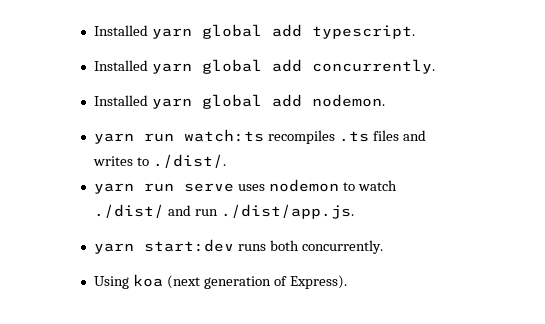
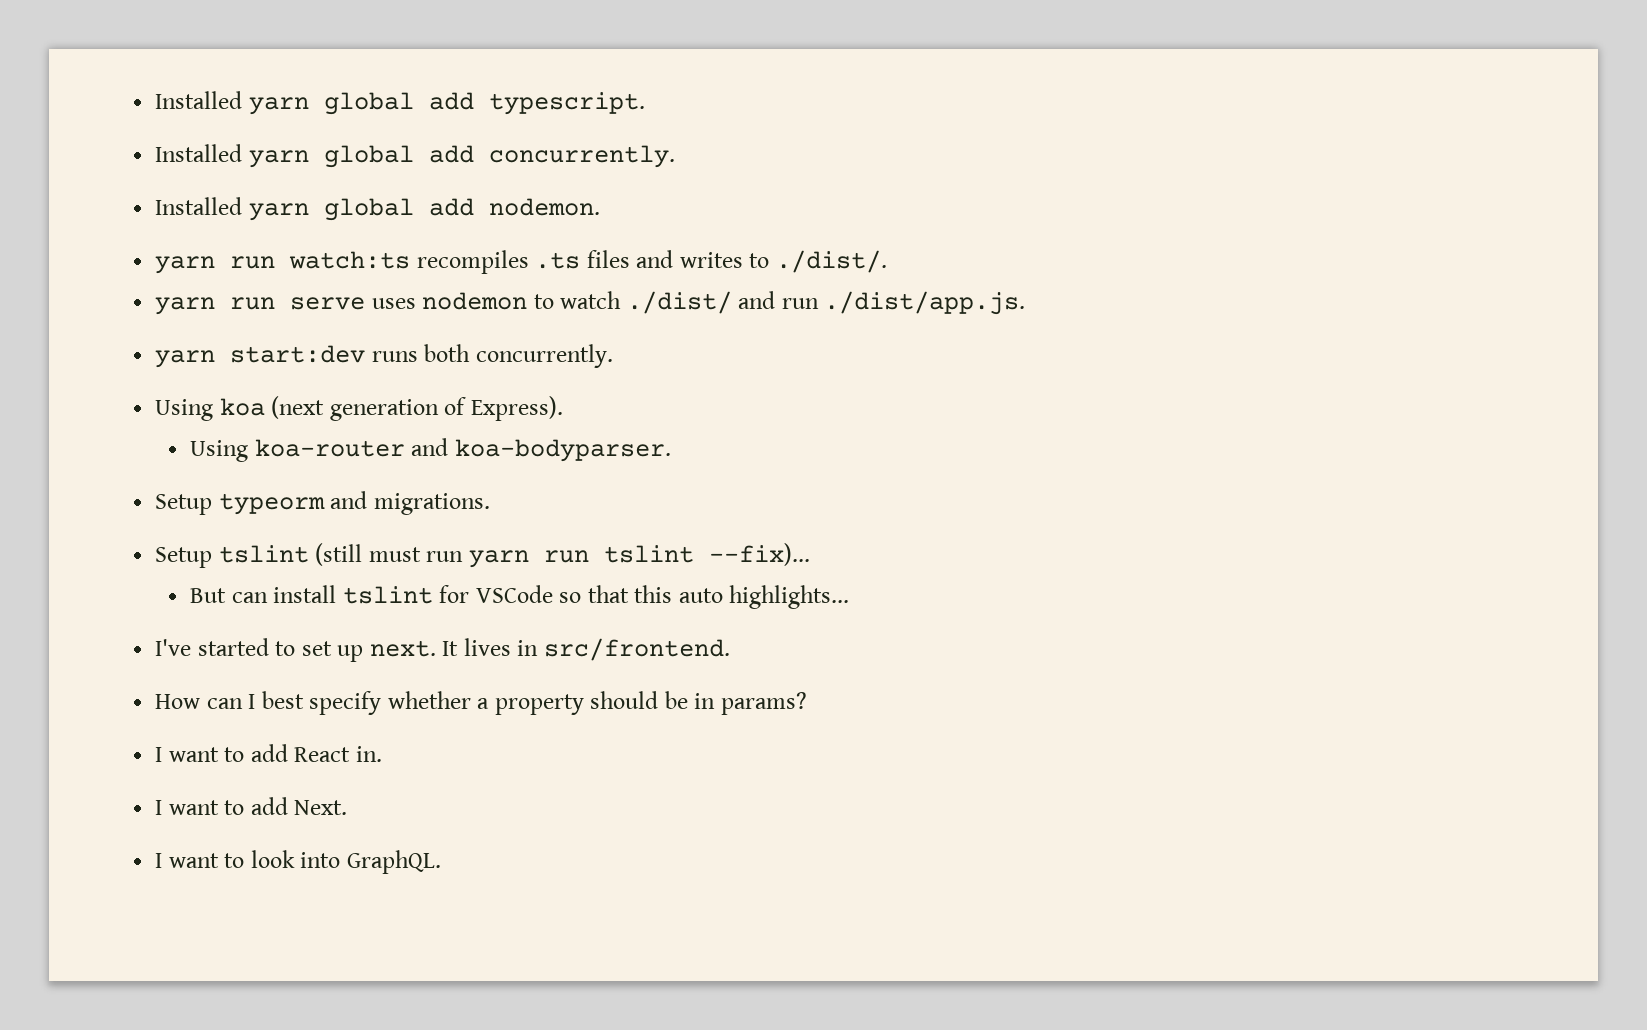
+ Using koa-router and koa-bodyparser.
+ Setup typeorm and migrations.
+ Setup tslint (still must run yarn run tslint --fix)...
+ But can install tslint for VSCode so that this auto highlights...
+ I've started to set up next. It lives in src/frontend.
+ How can I best specify whether a property should be in params?
+ I want to add React in.
+ I want to add Next.
+ I want to look into GraphQL.

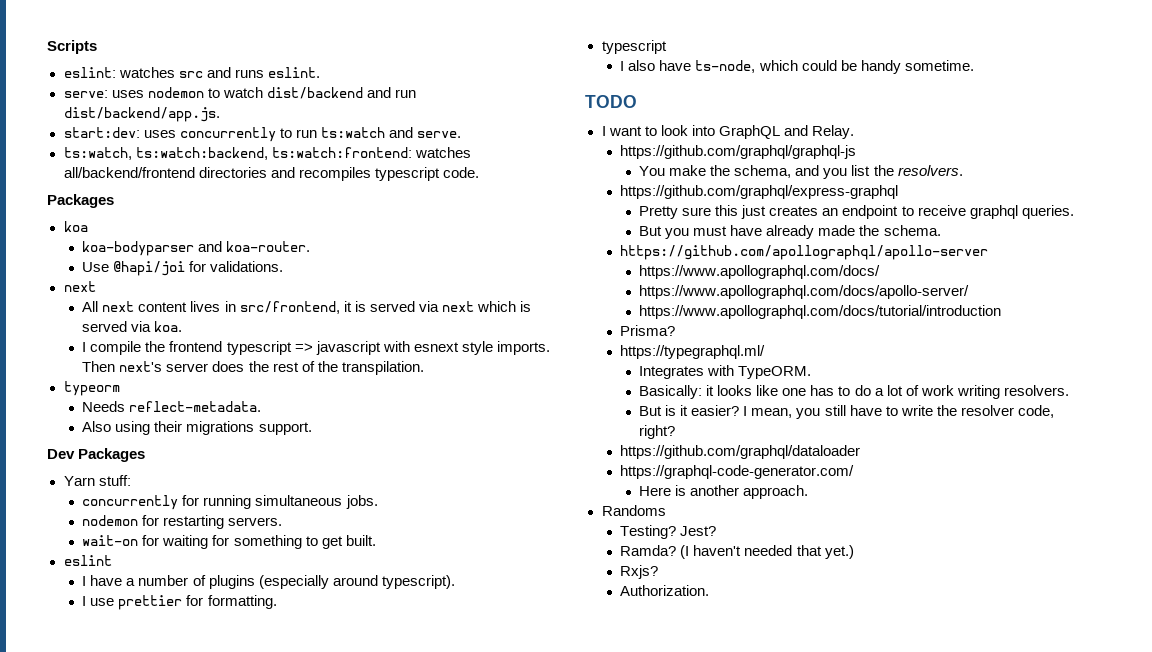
- Installed yarn global add typescript.
- Installed yarn global add concurrently.
- Installed yarn global add nodemon.
- yarn run watch:ts recompiles .ts files and writes to ./dist/.
- yarn run serve uses nodemon to watch ./dist/ and run ./dist/app.js.
- yarn start:dev runs both concurrently.
- Using koa (next generation of Express).
- Using koa-router and koa-bodyparser.
- Setup typeorm and migrations.
- Setup tslint (still must run yarn run tslint --fix)...
- But can install tslint for VSCode so that this auto highlights...
- I've started to set up next. It lives in src/frontend.
- How can I best specify whether a property should be in params?
- I want to add React in.
- I want to add Next.
+ Scripts
+ eslint: watches src and runs eslint.
+ serve: uses nodemon to watch dist/backend and run dist/backend/app.js.
+ start:dev: uses concurrently to run ts:watch and serve.
+ ts:watch, ts:watch:backend, ts:watch:frontend: watches all/backend/frontend directories and recompiles typescript code.
+ Packages
+ koa
+ koa-bodyparser and koa-router.
+ Use @hapi/joi for validations.
+ next
+ All next content lives in src/frontend, it is served via next which is served via koa.
+ I compile the frontend typescript => javascript with esnext style imports. Then next's server does the rest of the transpilation.
+ typeorm
+ Needs reflect-metadata.
+ Also using their migrations support.
+ Dev Packages
+ Yarn stuff:
+ concurrently for running simultaneous jobs.
+ nodemon for restarting servers.
+ wait-on for waiting for something to get built.
+ eslint
+ I have a number of plugins (especially around typescript).
+ I use prettier for formatting.
+ typescript
+ I also have ts-node, which could be handy sometime.
+ TODO
- I want to look into GraphQL.
+ I want to look into GraphQL and Relay.
+ https://github.com/graphql/graphql-js
+ You make the schema, and you list the resolvers.
+ https://github.com/graphql/express-graphql
+ Pretty sure this just creates an endpoint to receive graphql queries.
+ But you must have already made the schema.
+ https://github.com/apollographql/apollo-server
+ https://www.apollographql.com/docs/
+ https://www.apollographql.com/docs/apollo-server/
+ https://www.apollographql.com/docs/tutorial/introduction
+ Prisma?
+ https://typegraphql.ml/
+ Integrates with TypeORM.
+ Basically: it looks like one has to do a lot of work writing resolvers.
+ But is it easier? I mean, you still have to write the resolver code, right?
+ https://github.com/graphql/dataloader
+ https://graphql-code-generator.com/
+ Here is another approach.
+ Randoms
+ Testing? Jest?
+ Ramda? (I haven't needed that yet.)
+ Rxjs?
+ Authorization.

